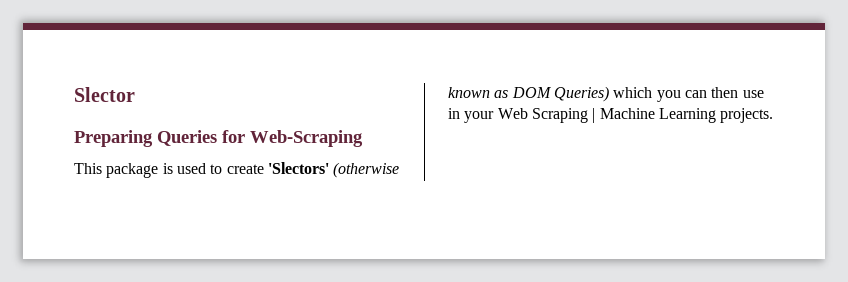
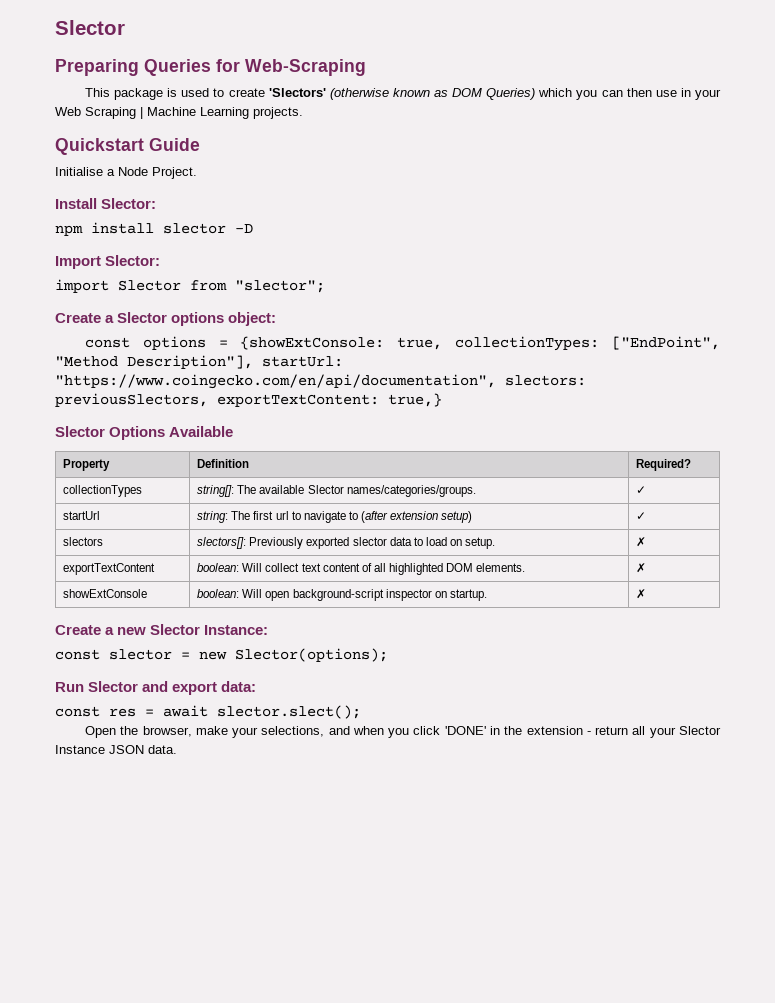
+ Quickstart Guide
+ Initialise a Node Project.
+ Install Slector:
+ npm install slector -D
+ Import Slector:
+ import Slector from "slector";
+ Create a Slector options object:
+ const options = {showExtConsole: true, collectionTypes: ["EndPoint", "Method Description"], startUrl: "https://www.coingecko.com/en/api/documentation", slectors: previousSlectors, exportTextContent: true,}
+ Slector Options Available
+ Property | Definition | Required?
+ collectionTypes | string[]: The available Slector names/categories/groups. | ✓
+ startUrl | string: The first url to navigate to (after extension setup) | ✓
+ slectors | slectors[]: Previously exported slector data to load on setup. | ✗
+ exportTextContent | boolean: Will collect text content of all highlighted DOM elements. | ✗
+ showExtConsole | boolean: Will open background-script inspector on startup. | ✗
+ Create a new Slector Instance:
+ const slector = new Slector(options);
+ Run Slector and export data:
+ const res = await slector.slect();
+ Open the browser, make your selections, and when you click 'DONE' in the extension - return all your Slector Instance JSON data.

